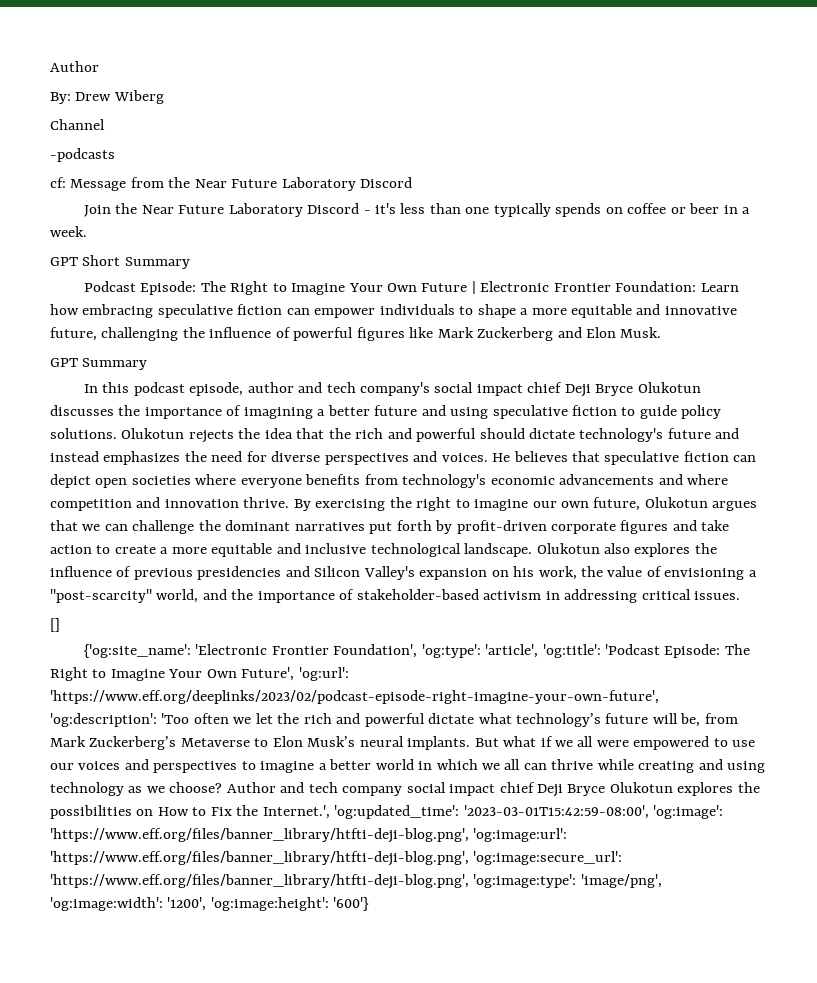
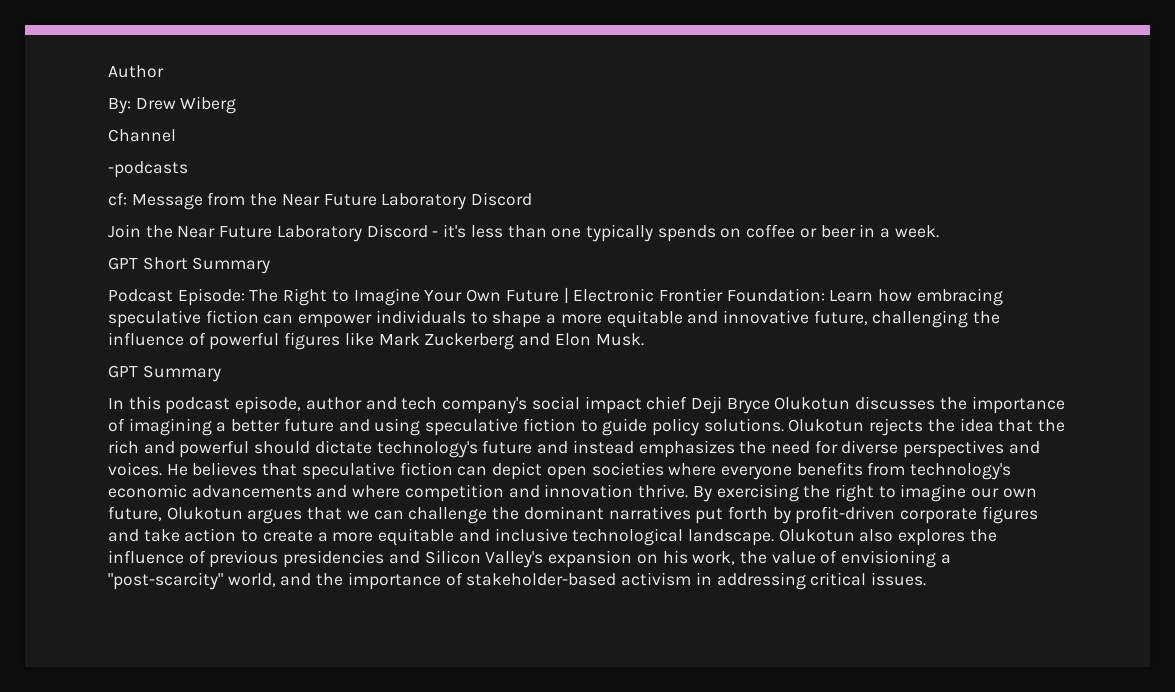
- []
- {'og:site_name': 'Electronic Frontier Foundation', 'og:type': 'article', 'og:title': 'Podcast Episode: The Right to Imagine Your Own Future', 'og:url': 'https://www.eff.org/deeplinks/2023/02/podcast-episode-right-imagine-your-own-future', 'og:description': 'Too often we let the rich and powerful dictate what technology’s future will be, from Mark Zuckerberg’s Metaverse to Elon Musk’s neural implants. But what if we all were empowered to use our voices and perspectives to imagine a better world in which we all can thrive while creating and using technology as we choose? Author and tech company social impact chief Deji Bryce Olukotun explores the possibilities on How to Fix the Internet.', 'og:updated_time': '2023-03-01T15:42:59-08:00', 'og:image': 'https://www.eff.org/files/banner_library/htfti-deji-blog.png', 'og:image:url': 'https://www.eff.org/files/banner_library/htfti-deji-blog.png', 'og:image:secure_url': 'https://www.eff.org/files/banner_library/htfti-deji-blog.png', 'og:image:type': 'image/png', 'og:image:width': '1200', 'og:image:height': '600'}

